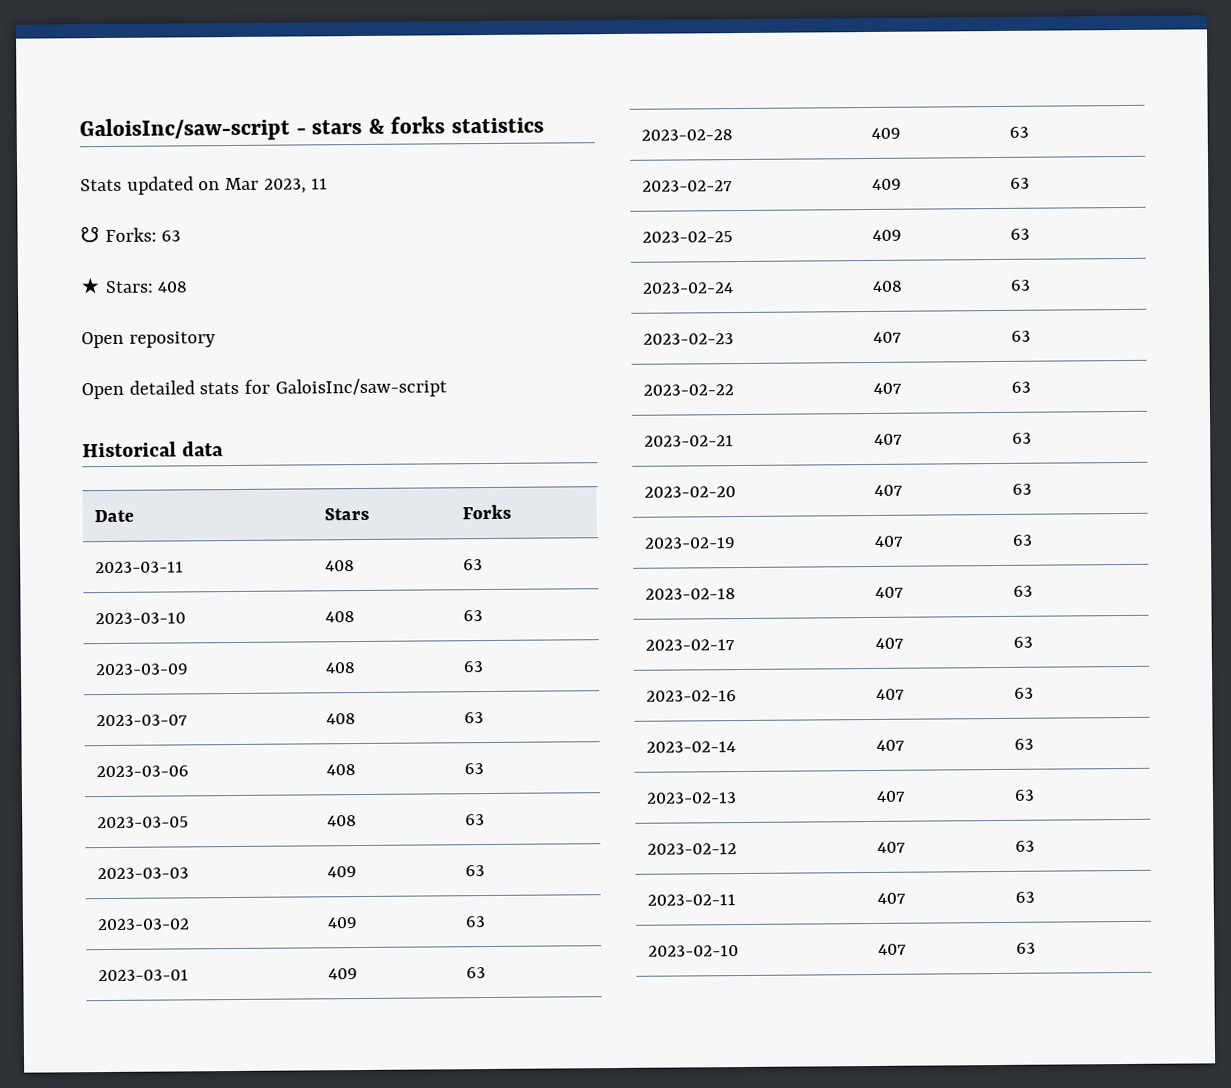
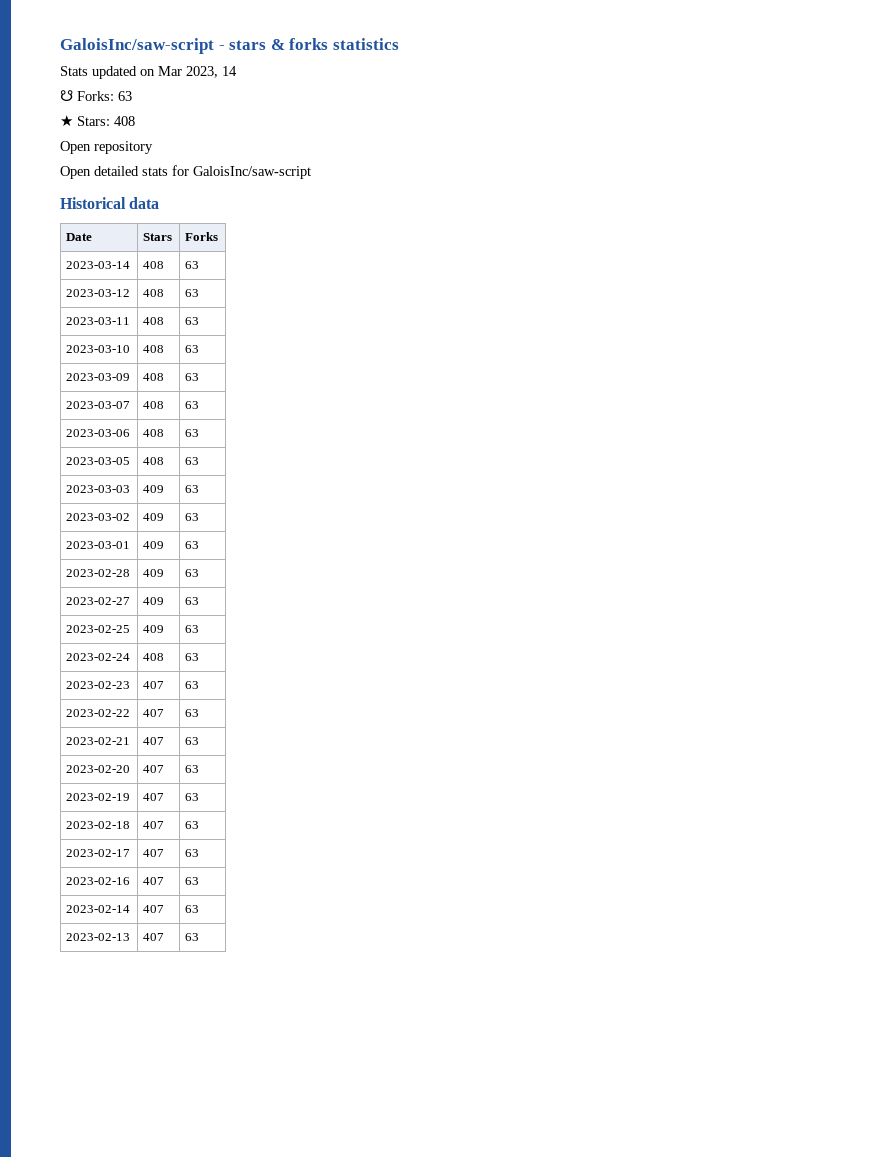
- Stats updated on Mar 2023, 11
+ Stats updated on Mar 2023, 14
+ 2023-03-14 | 408 | 63
+ 2023-03-12 | 408 | 63
- 2023-02-12 | 407 | 63
- 2023-02-11 | 407 | 63
- 2023-02-10 | 407 | 63

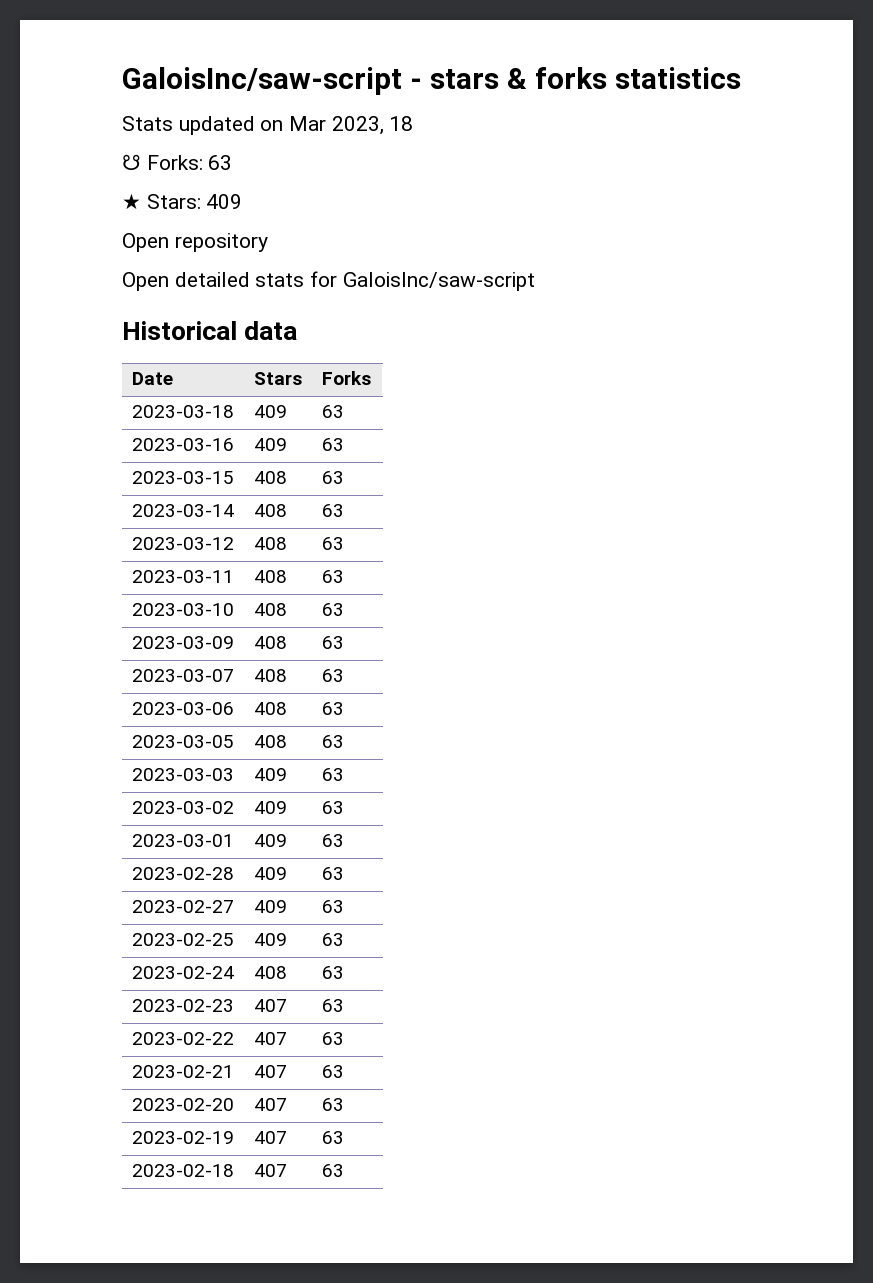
- Stats updated on Mar 2023, 14
+ Stats updated on Mar 2023, 18
- ★ Stars: 408
+ ★ Stars: 409
+ 2023-03-18 | 409 | 63
+ 2023-03-16 | 409 | 63
+ 2023-03-15 | 408 | 63
- 2023-02-17 | 407 | 63
- 2023-02-16 | 407 | 63
- 2023-02-14 | 407 | 63
- 2023-02-13 | 407 | 63

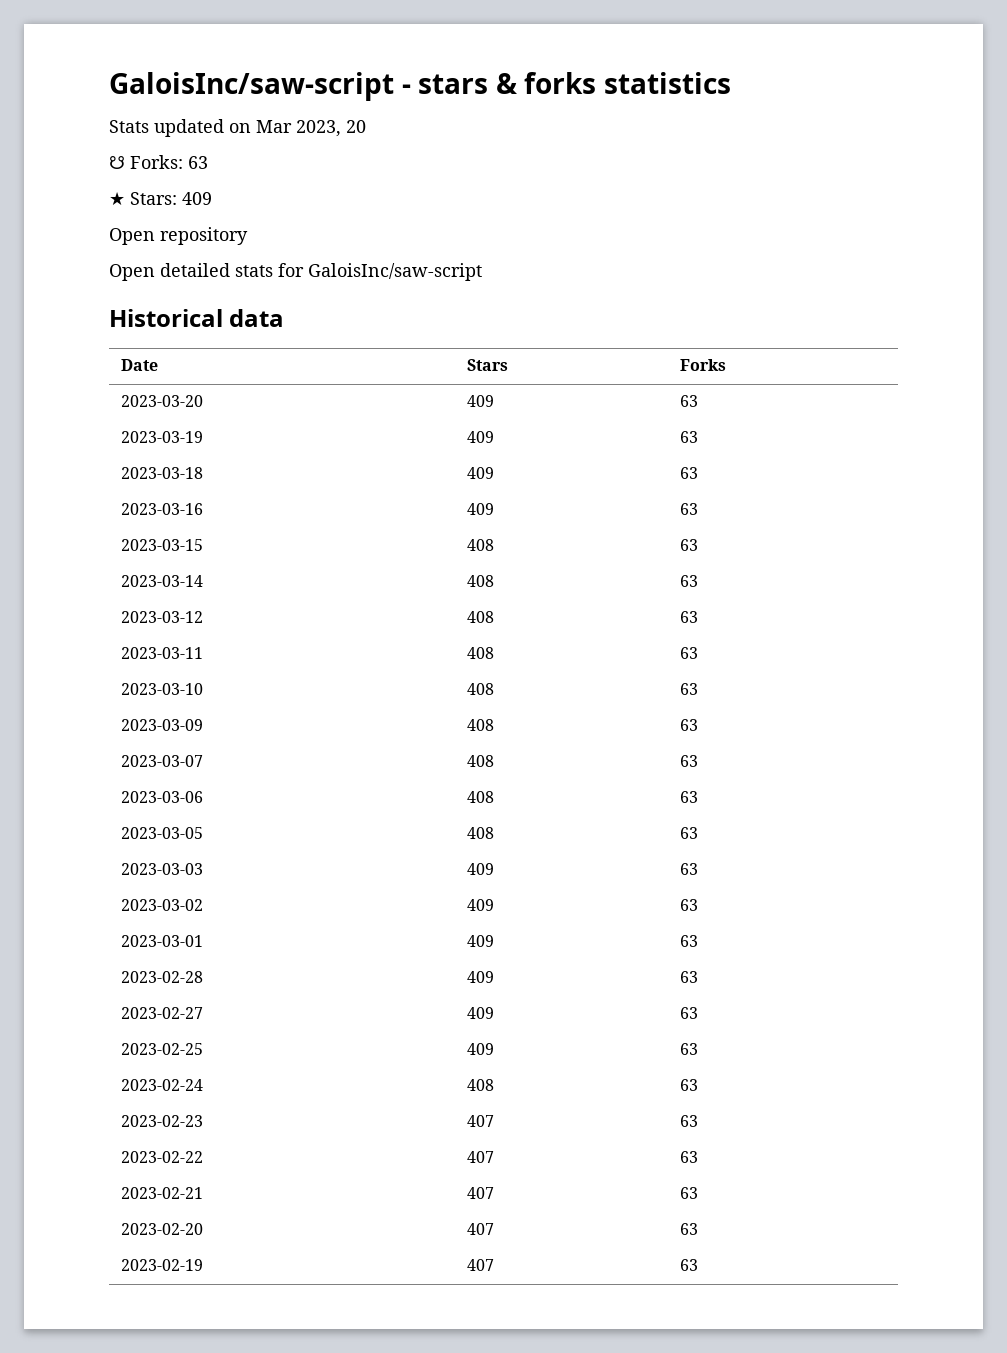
- Stats updated on Mar 2023, 18
+ Stats updated on Mar 2023, 20
+ 2023-03-20 | 409 | 63
+ 2023-03-19 | 409 | 63
- 2023-02-18 | 407 | 63

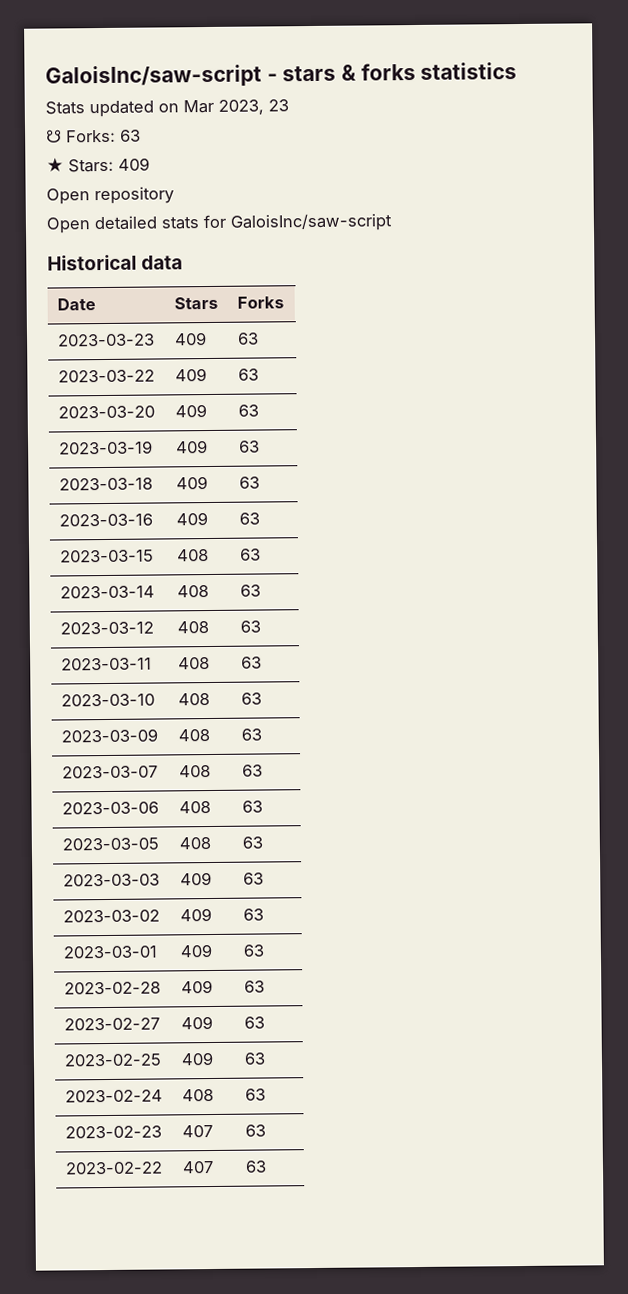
- Stats updated on Mar 2023, 20
+ Stats updated on Mar 2023, 23
+ 2023-03-23 | 409 | 63
+ 2023-03-22 | 409 | 63
- 2023-02-21 | 407 | 63
- 2023-02-20 | 407 | 63
- 2023-02-19 | 407 | 63

